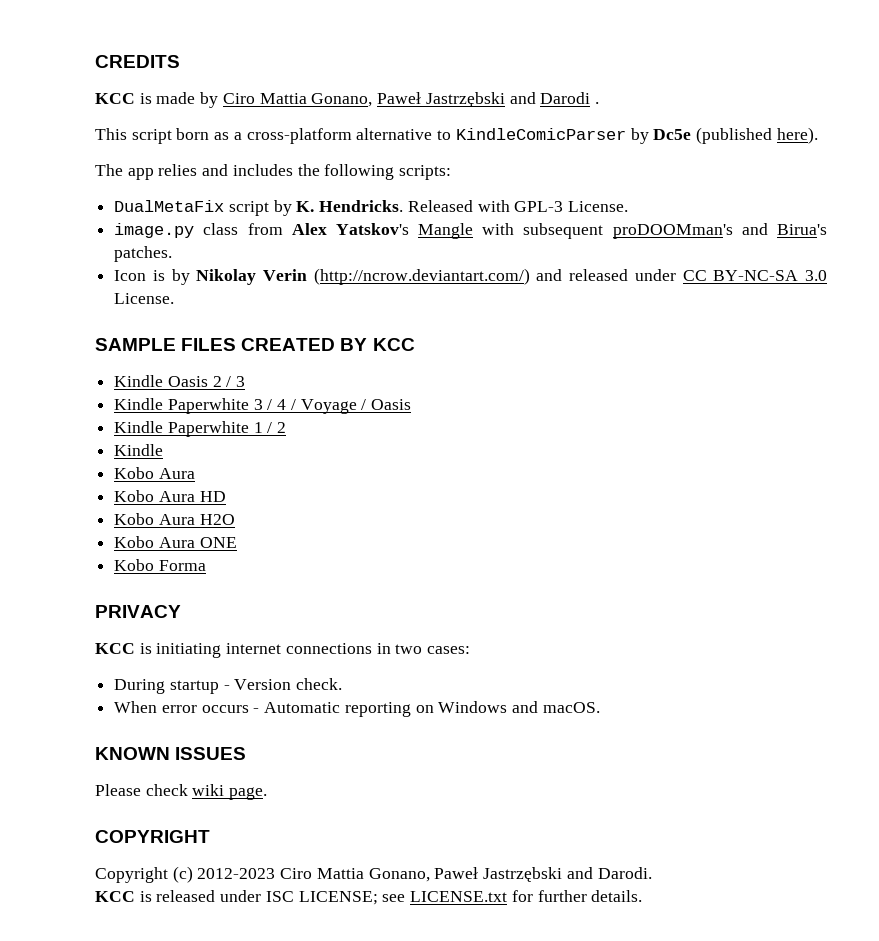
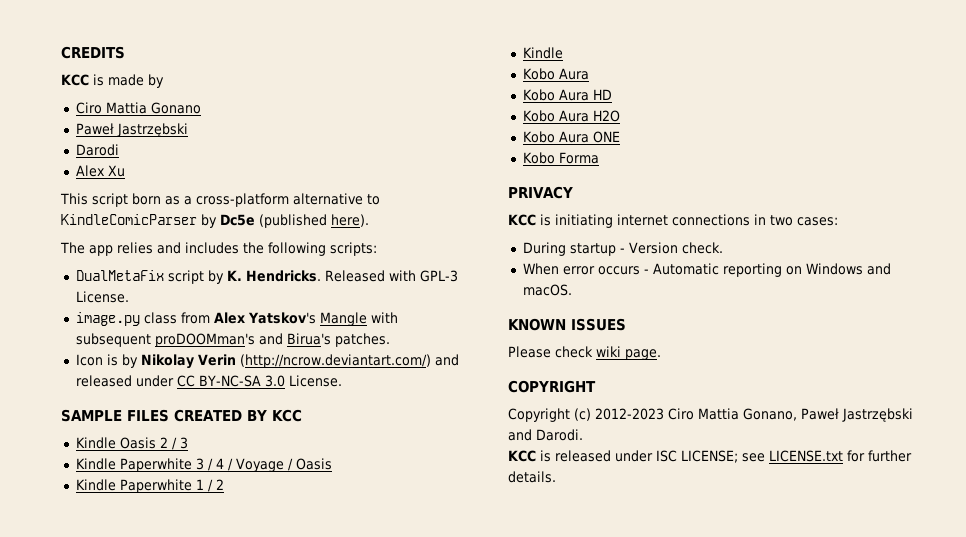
- KCC is made by Ciro Mattia Gonano, Paweł Jastrzębski and Darodi .
+ KCC is made by
+ Ciro Mattia Gonano
+ Paweł Jastrzębski
+ Darodi
+ Alex Xu

